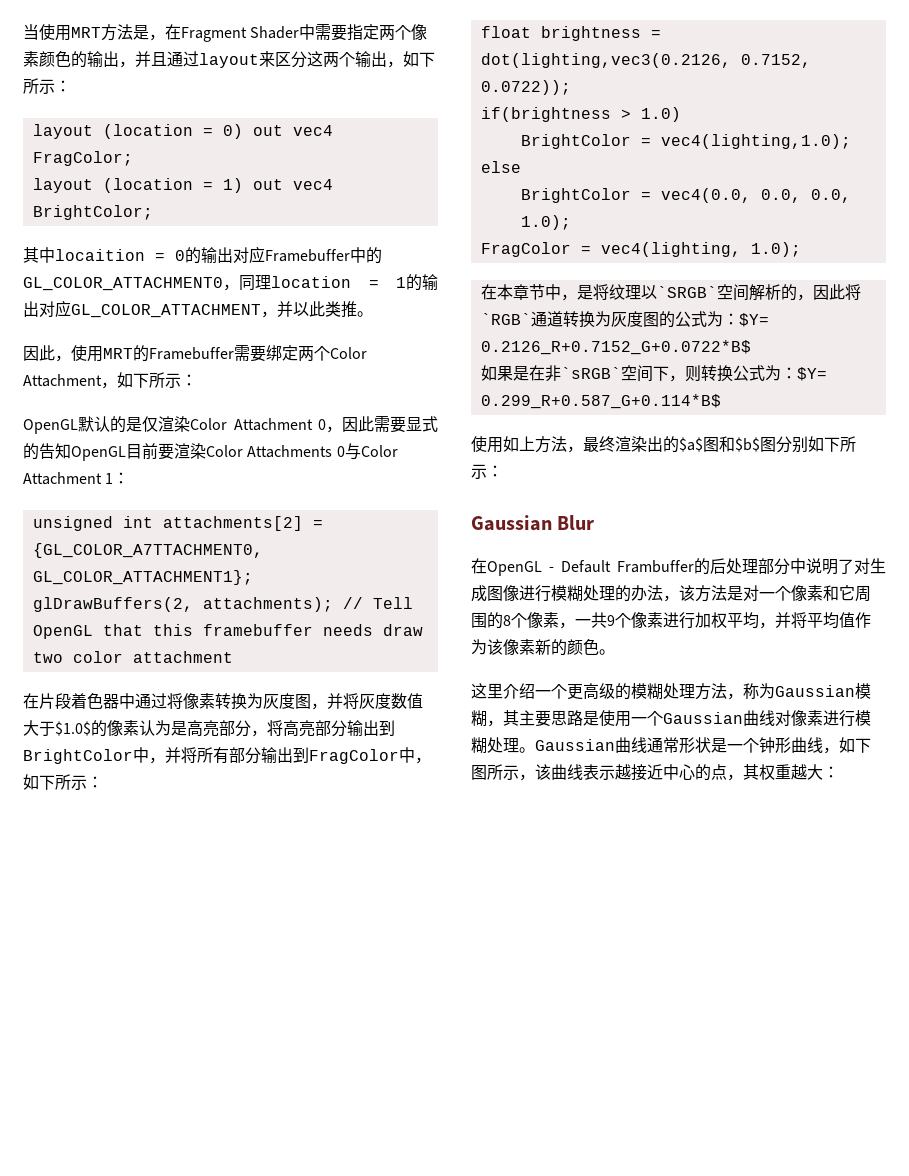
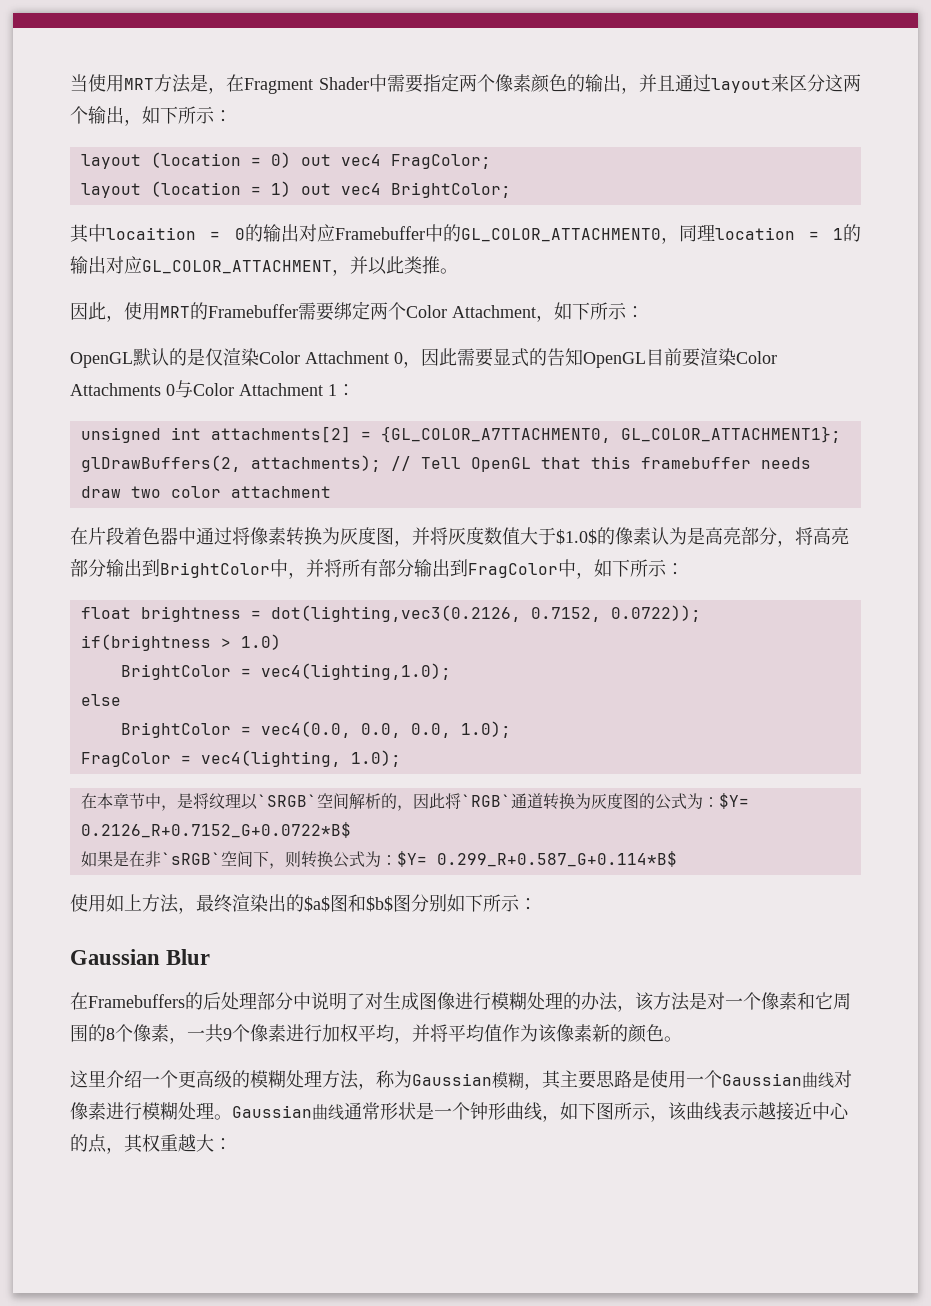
- 在OpenGL - Default Frambuffer的后处理部分中说明了对生成图像进行模糊处理的办法，该方法是对一个像素和它周围的8个像素，一共9个像素进行加权平均，并将平均值作为该像素新的颜色。
+ 在Framebuffers的后处理部分中说明了对生成图像进行模糊处理的办法，该方法是对一个像素和它周围的8个像素，一共9个像素进行加权平均，并将平均值作为该像素新的颜色。

